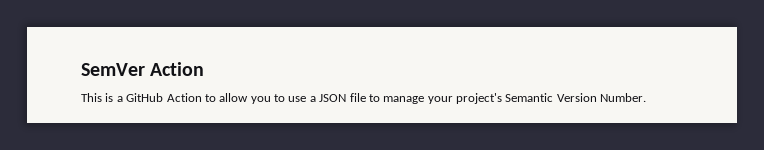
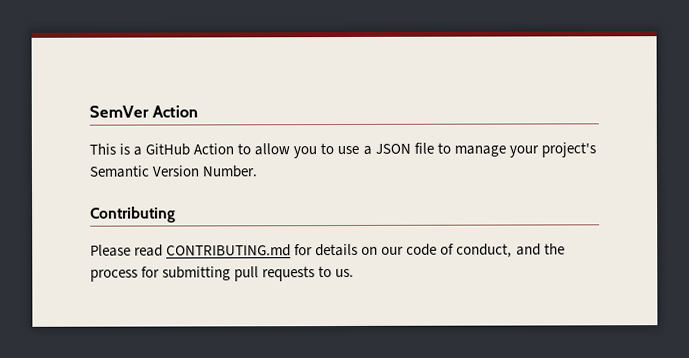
+ Contributing
+ Please read CONTRIBUTING.md for details on our code of conduct, and the process for submitting pull requests to us.

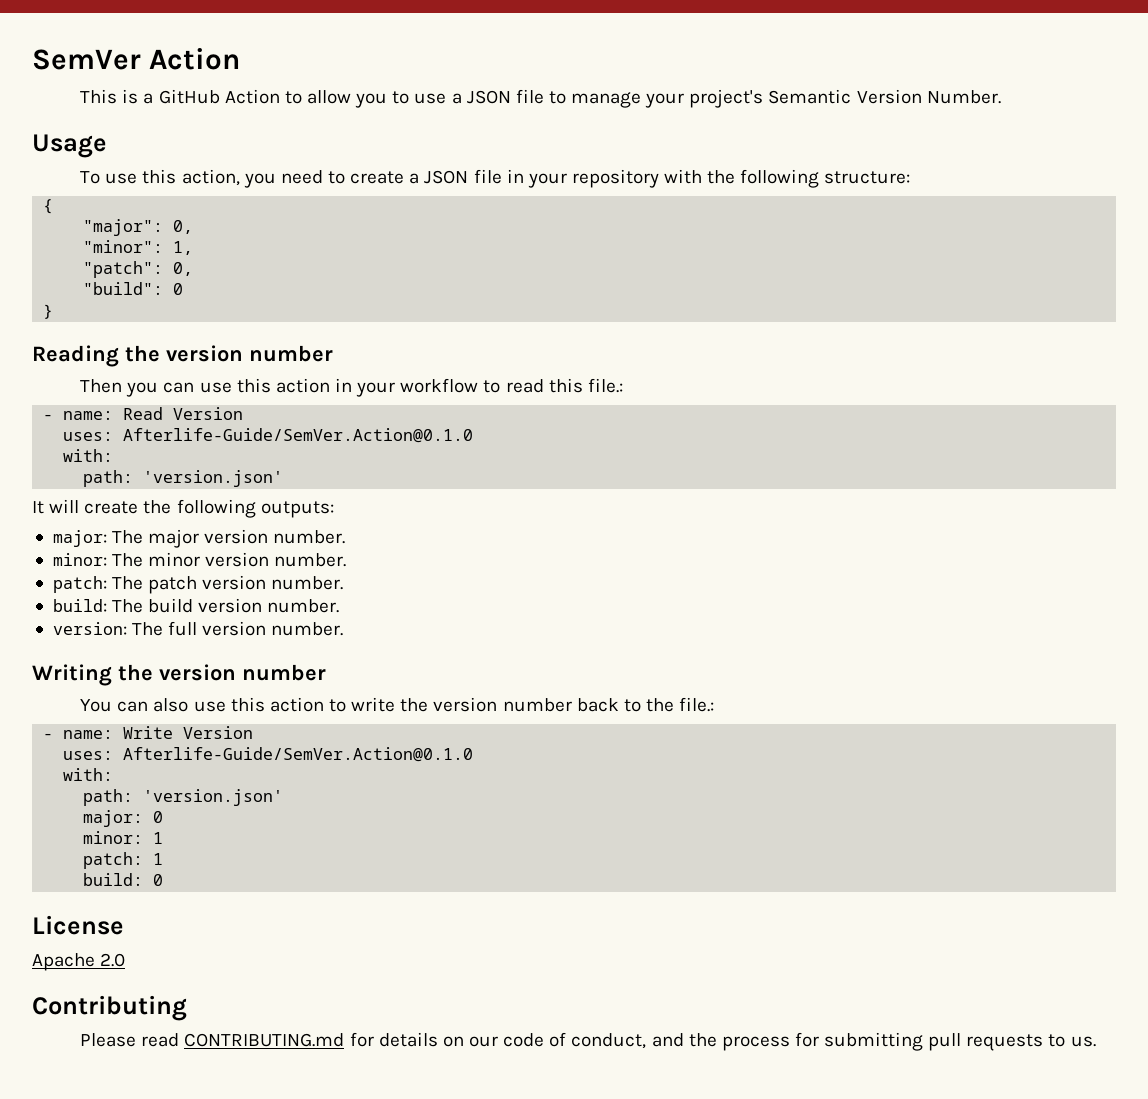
+ Usage
+ To use this action, you need to create a JSON file in your repository with the following structure:
+ {
+ "major": 0,
+ "minor": 1,
+ "patch": 0,
+ "build": 0
+ }
+ Reading the version number
+ Then you can use this action in your workflow to read this file.:
+ - name: Read Version
+ uses: Afterlife-Guide/SemVer.Action@0.1.0
+ with:
+ path: 'version.json'
+ It will create the following outputs:
+ major: The major version number.
+ minor: The minor version number.
+ patch: The patch version number.
+ build: The build version number.
+ version: The full version number.
+ Writing the version number
+ You can also use this action to write the version number back to the file.:
+ - name: Write Version
+ uses: Afterlife-Guide/SemVer.Action@0.1.0
+ with:
+ path: 'version.json'
+ major: 0
+ minor: 1
+ patch: 1
+ build: 0
+ License
+ Apache 2.0

